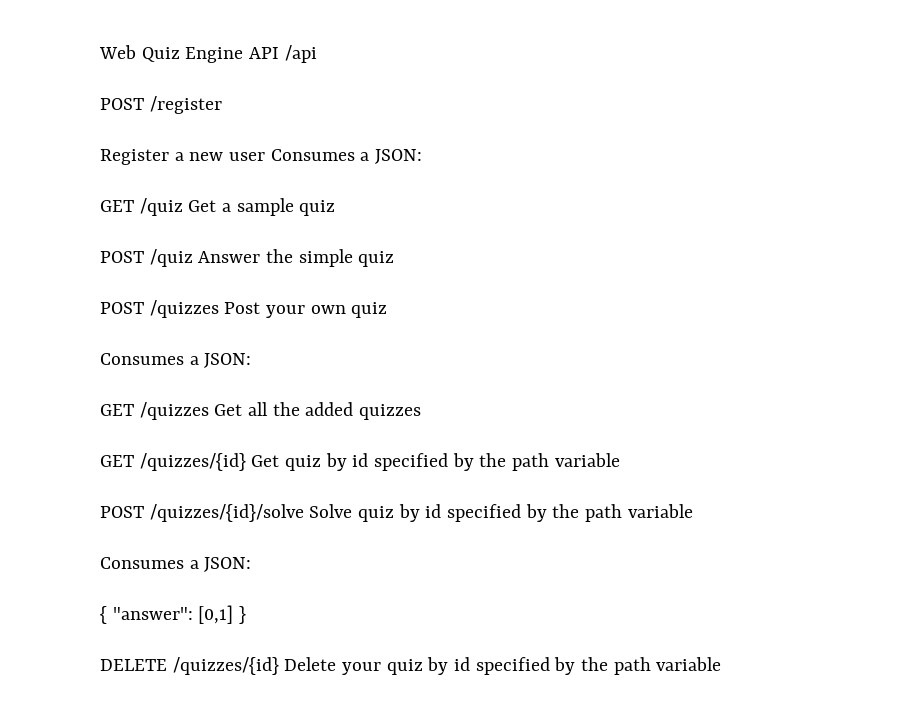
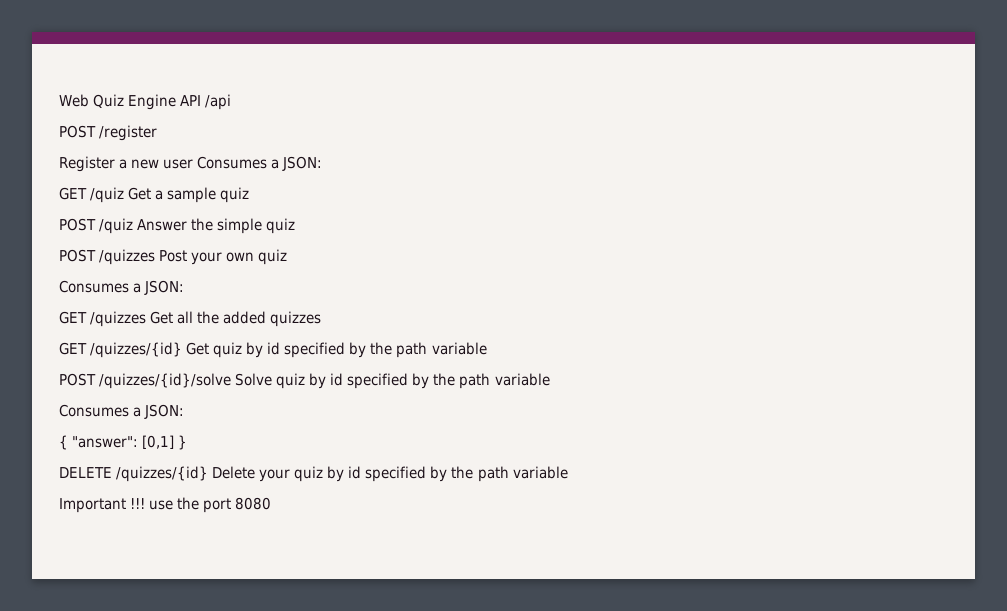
+ Important !!! use the port 8080

